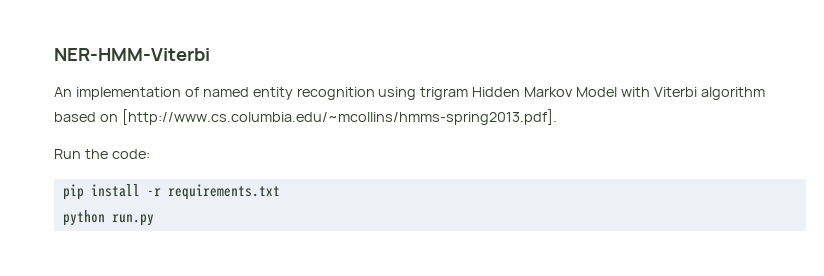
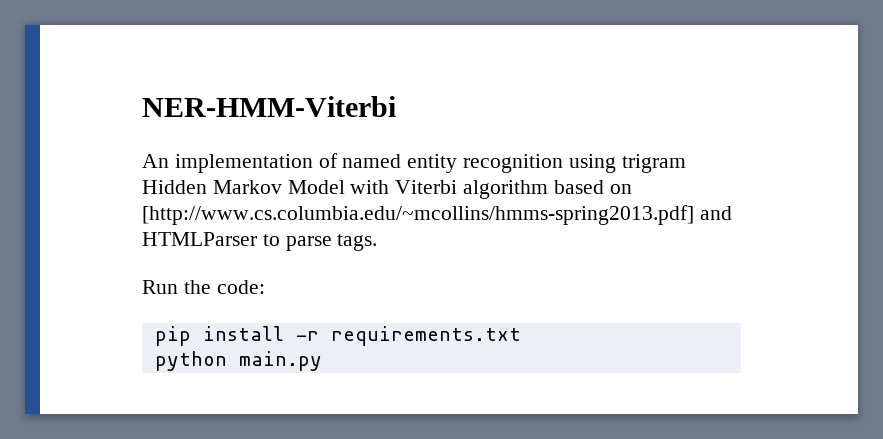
- An implementation of named entity recognition using trigram Hidden Markov Model with Viterbi algorithm based on [http://www.cs.columbia.edu/~mcollins/hmms-spring2013.pdf].
+ An implementation of named entity recognition using trigram Hidden Markov Model with Viterbi algorithm based on [http://www.cs.columbia.edu/~mcollins/hmms-spring2013.pdf] and HTMLParser to parse tags.
- python run.py
+ python main.py

